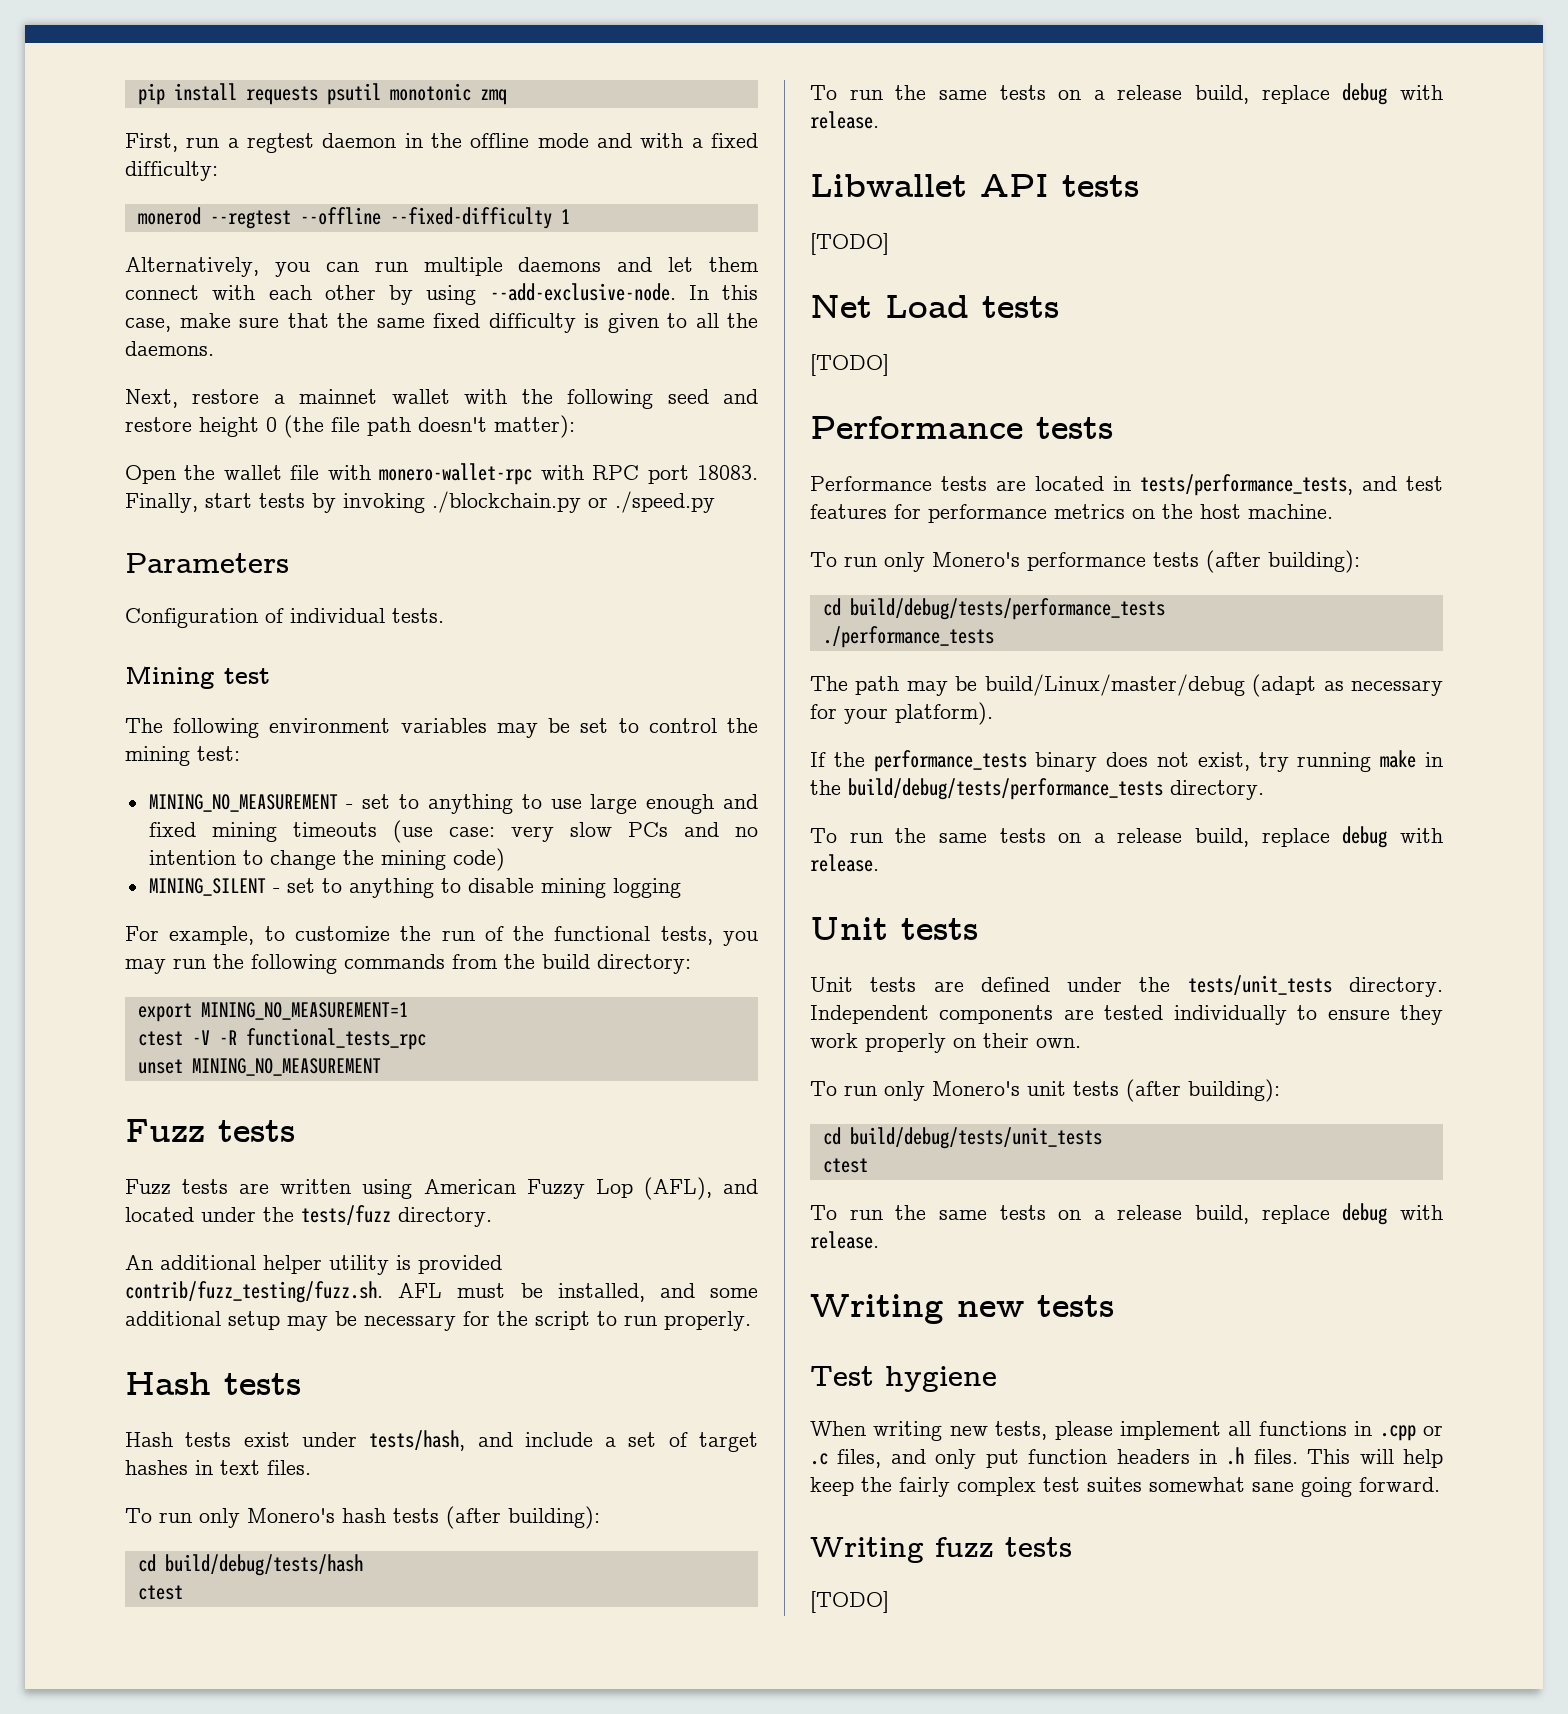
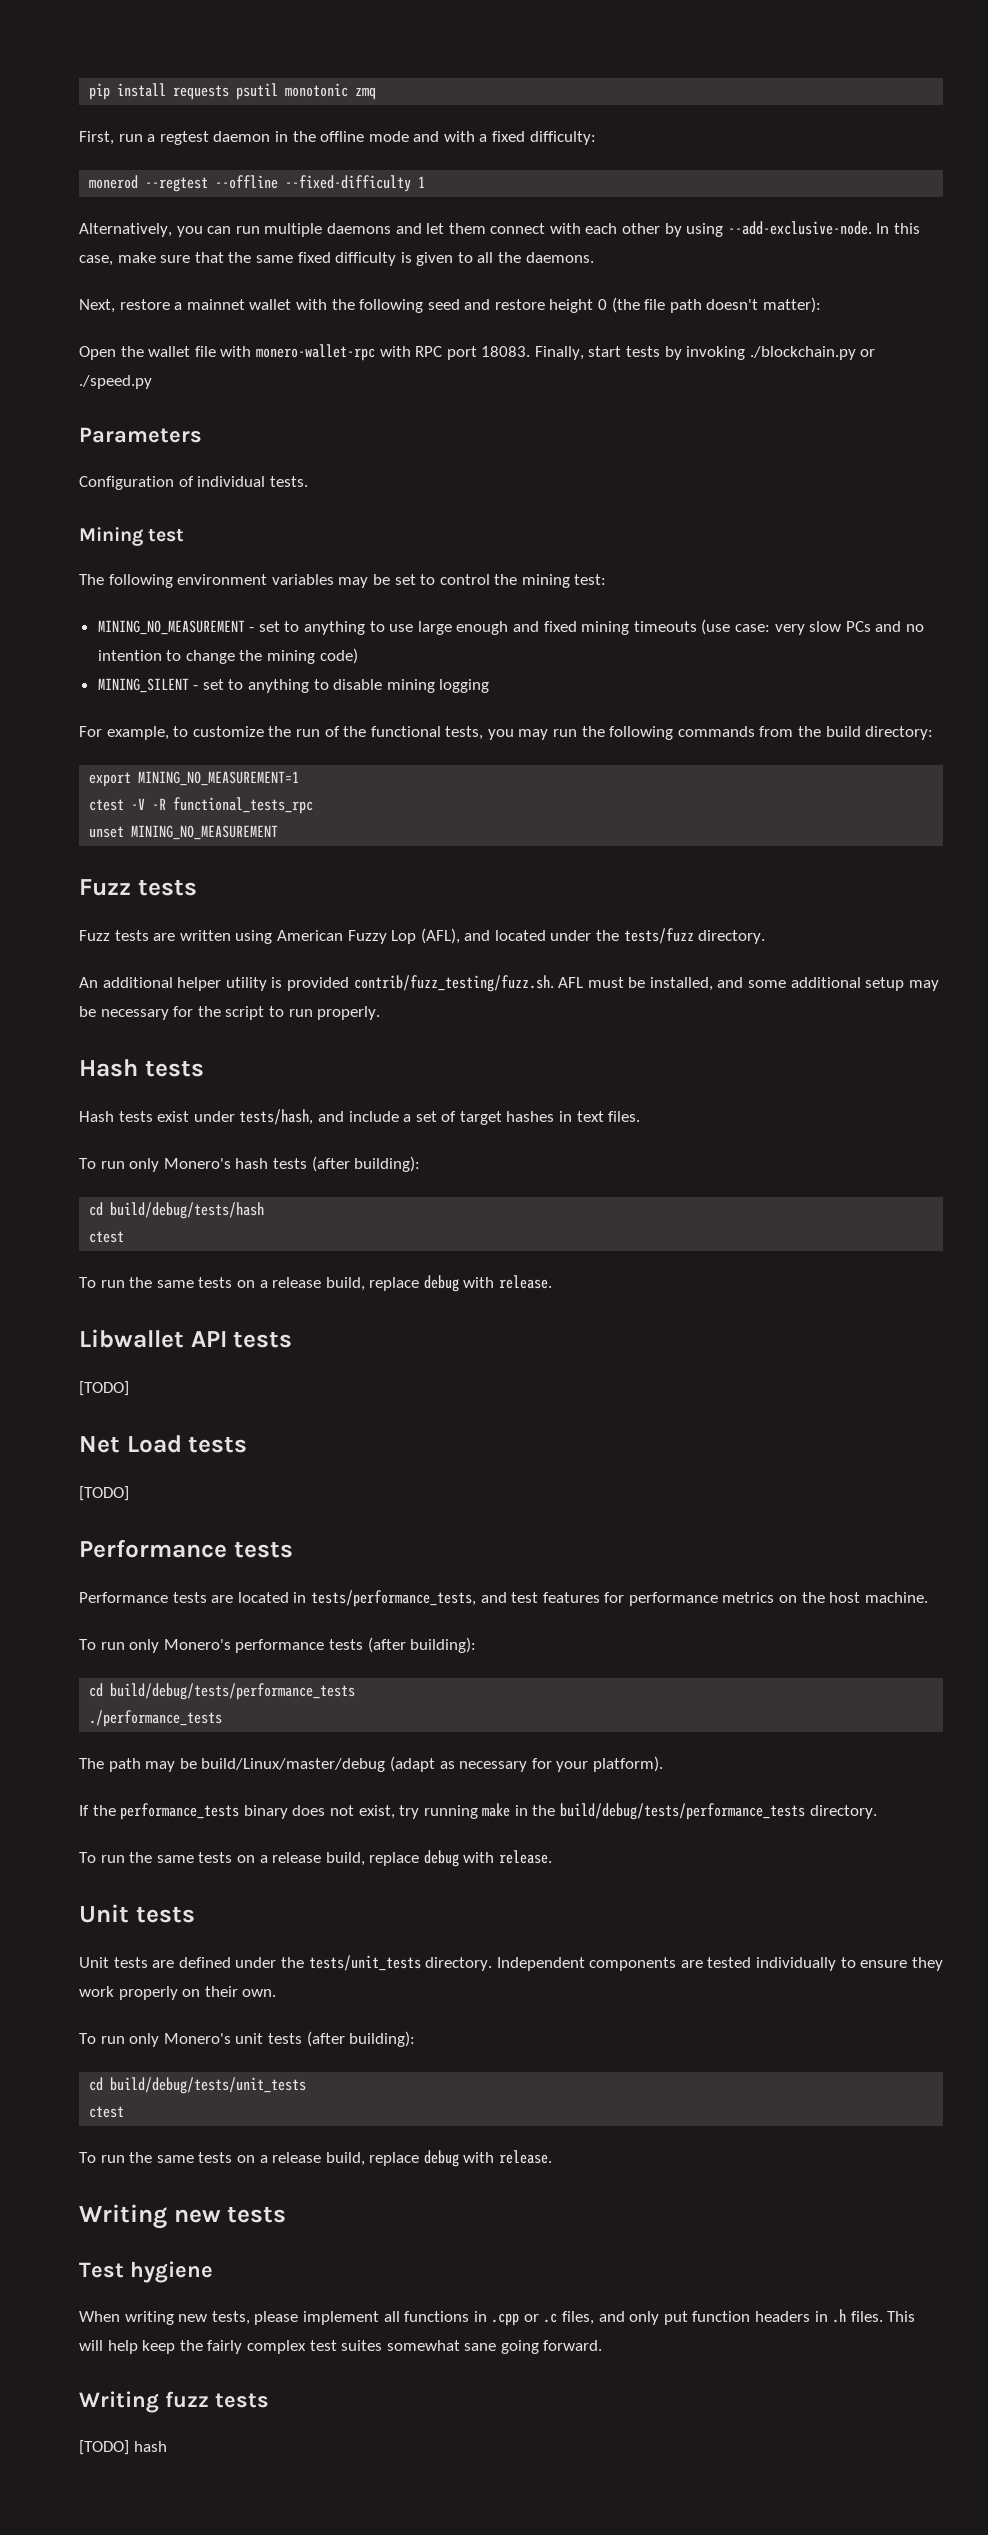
  Writing fuzz tests
- [TODO]
+ [TODO] hash

